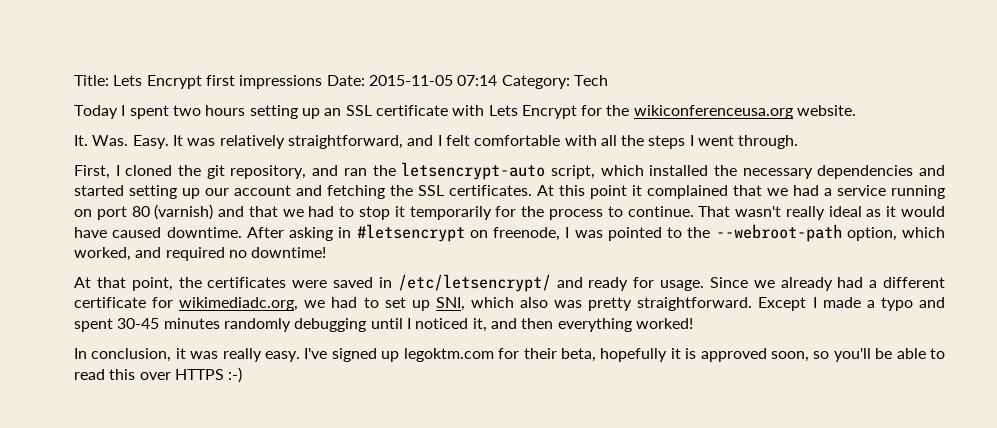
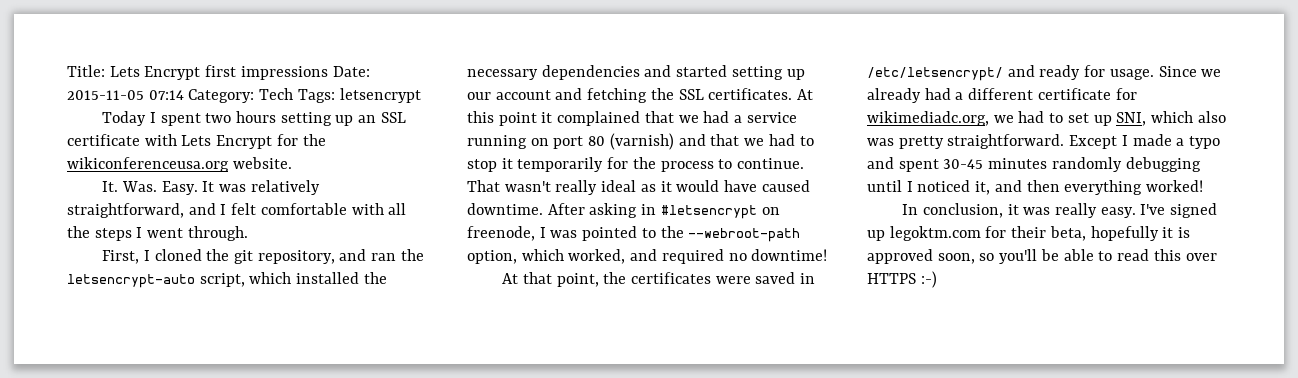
- Title: Lets Encrypt first impressions Date: 2015-11-05 07:14 Category: Tech
+ Title: Lets Encrypt first impressions Date: 2015-11-05 07:14 Category: Tech Tags: letsencrypt

